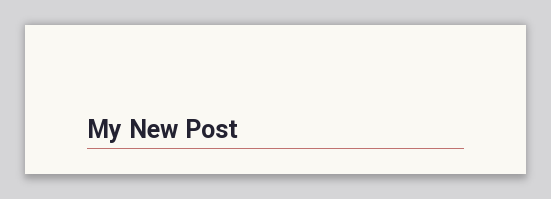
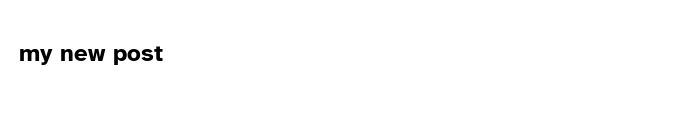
- My New Post
+ my new post

